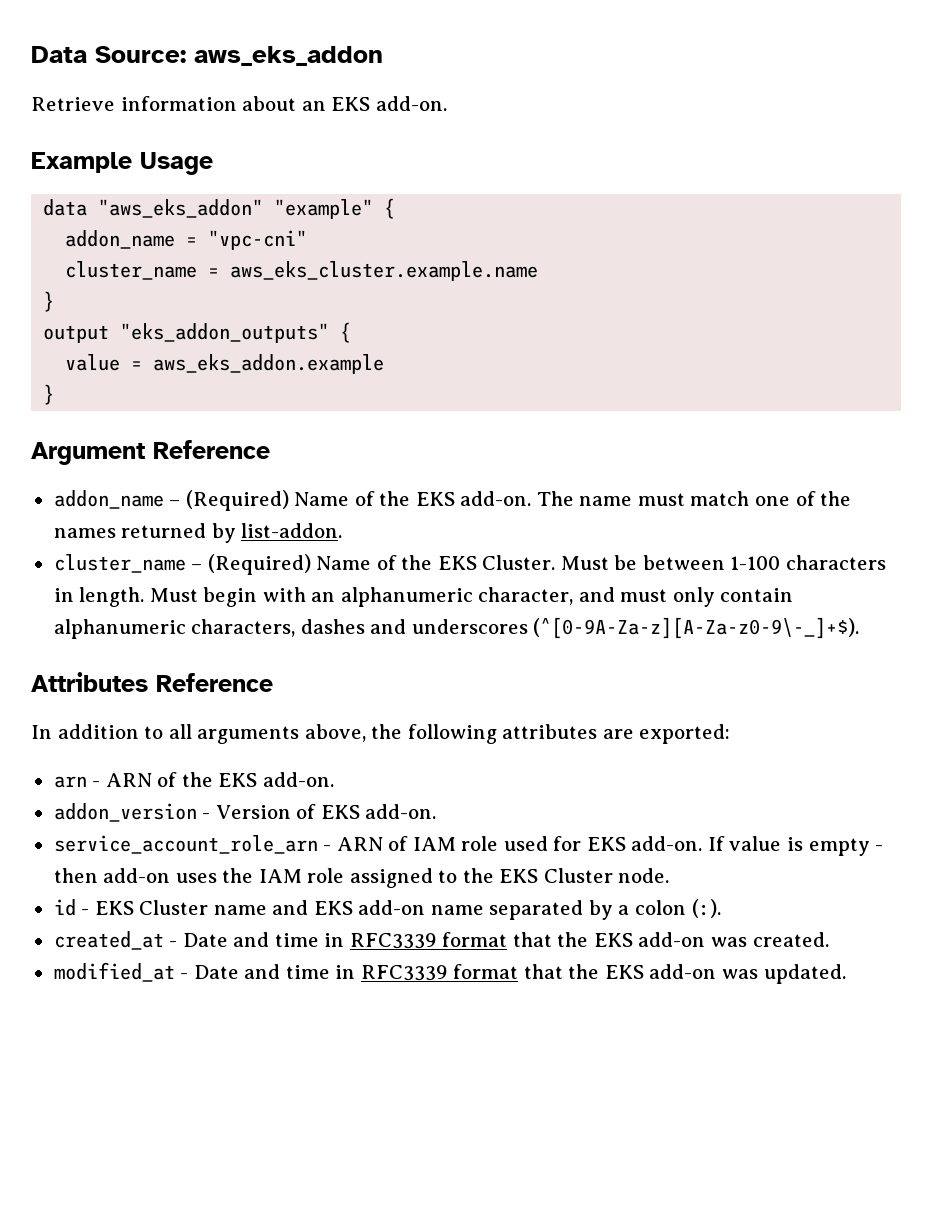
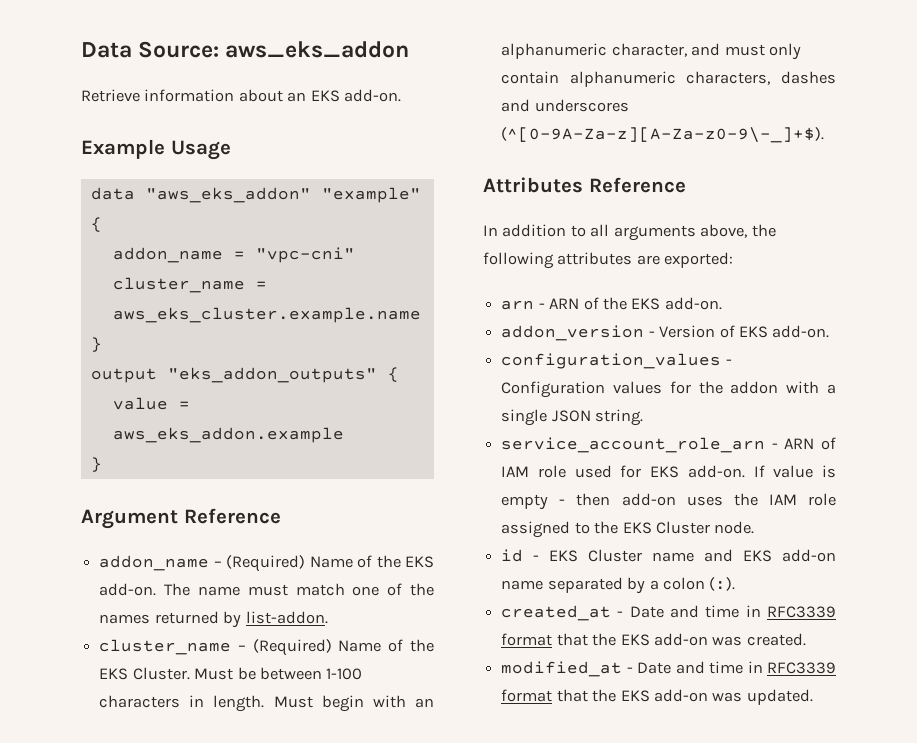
+ configuration_values - Configuration values for the addon with a single JSON string.

